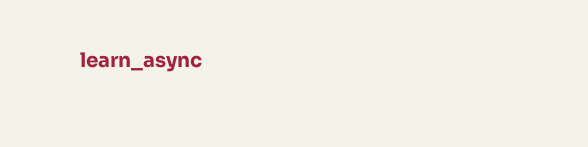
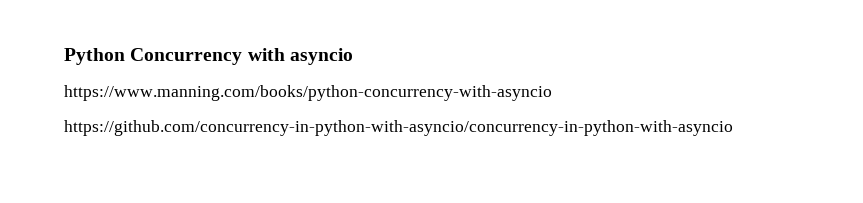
- learn_async
+ Python Concurrency with asyncio
+ https://www.manning.com/books/python-concurrency-with-asyncio
+ https://github.com/concurrency-in-python-with-asyncio/concurrency-in-python-with-asyncio

